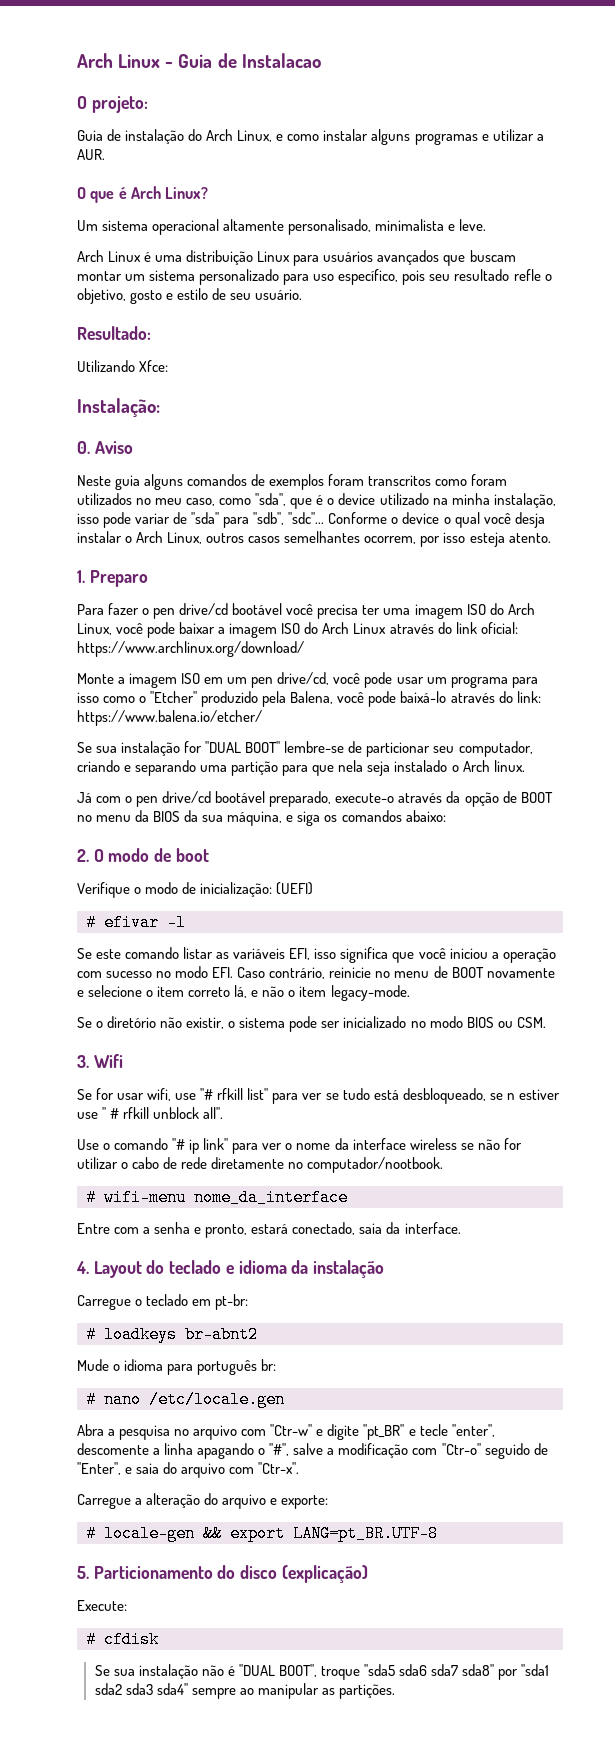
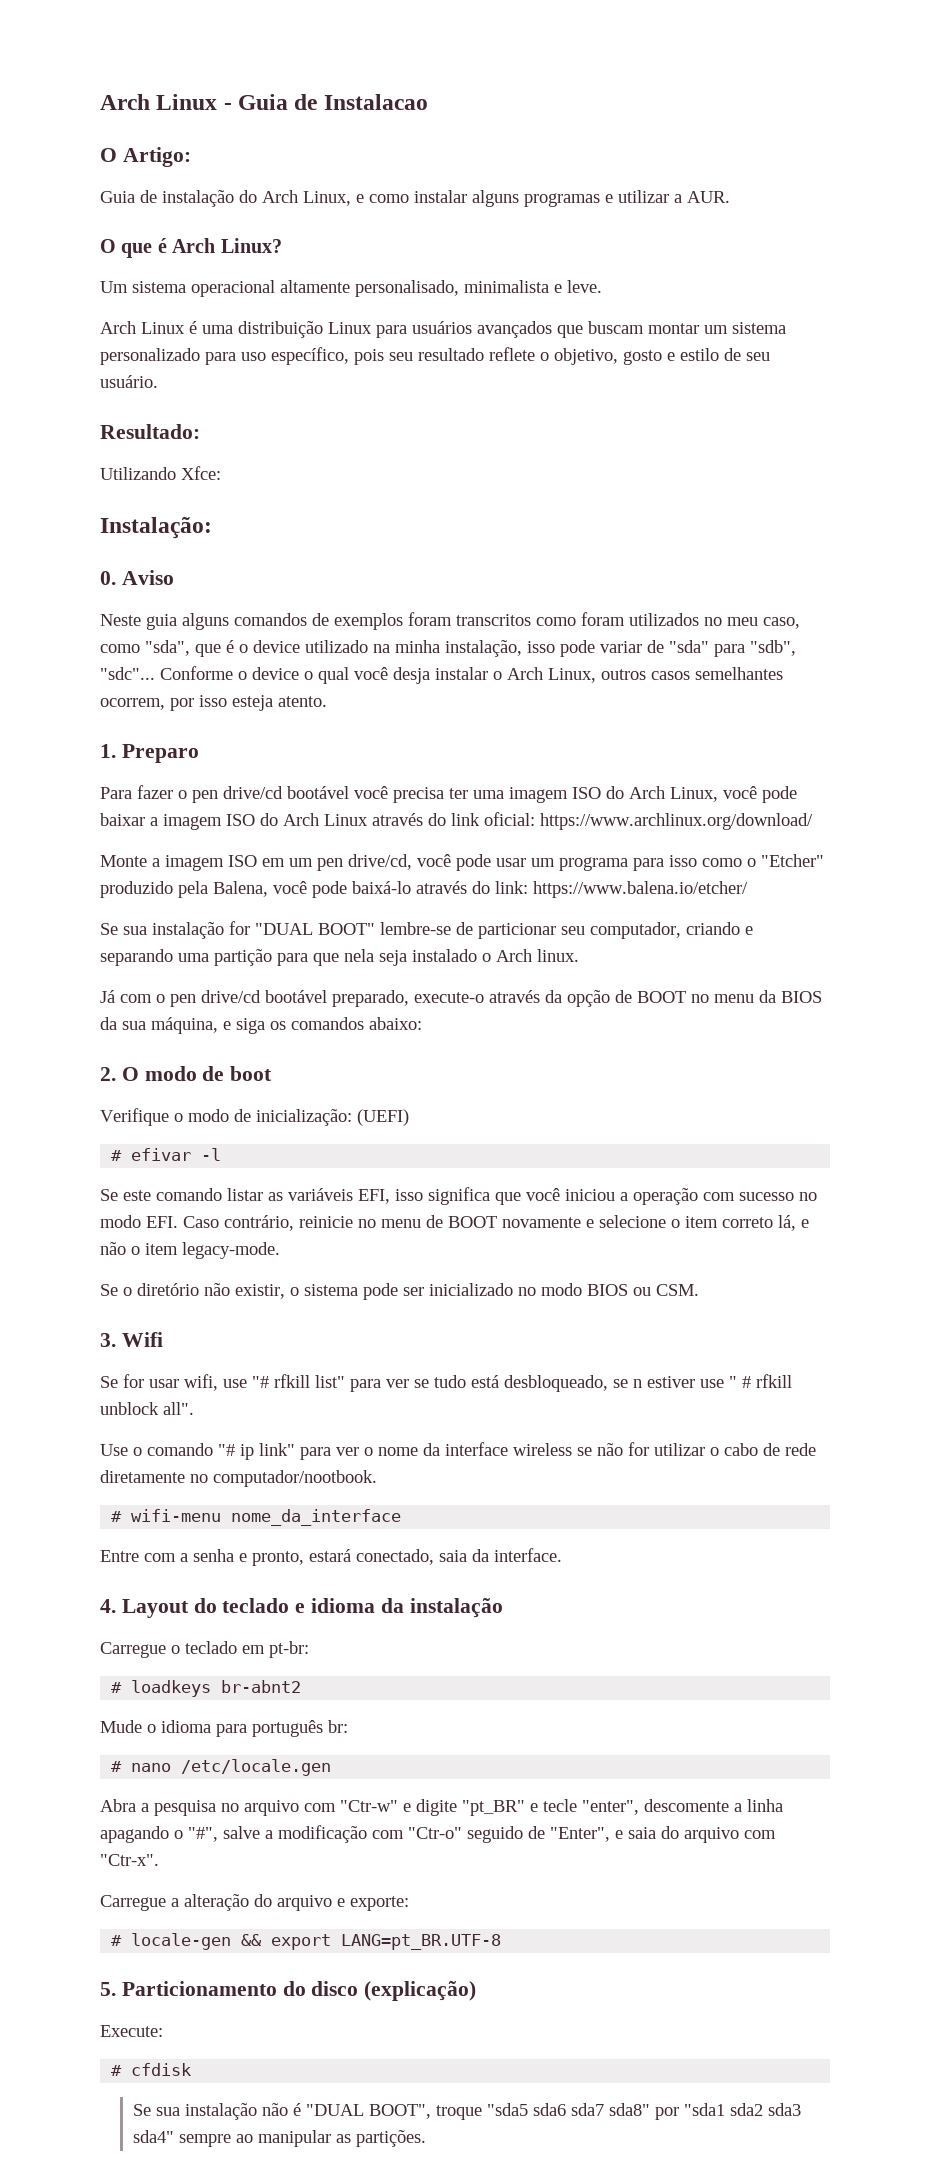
- O projeto:
+ O Artigo:
- Arch Linux é uma distribuição Linux para usuários avançados que buscam montar um sistema personalizado para uso específico, pois seu resultado refle o objetivo, gosto e estilo de seu usuário.
+ Arch Linux é uma distribuição Linux para usuários avançados que buscam montar um sistema personalizado para uso específico, pois seu resultado reflete o objetivo, gosto e estilo de seu usuário.

